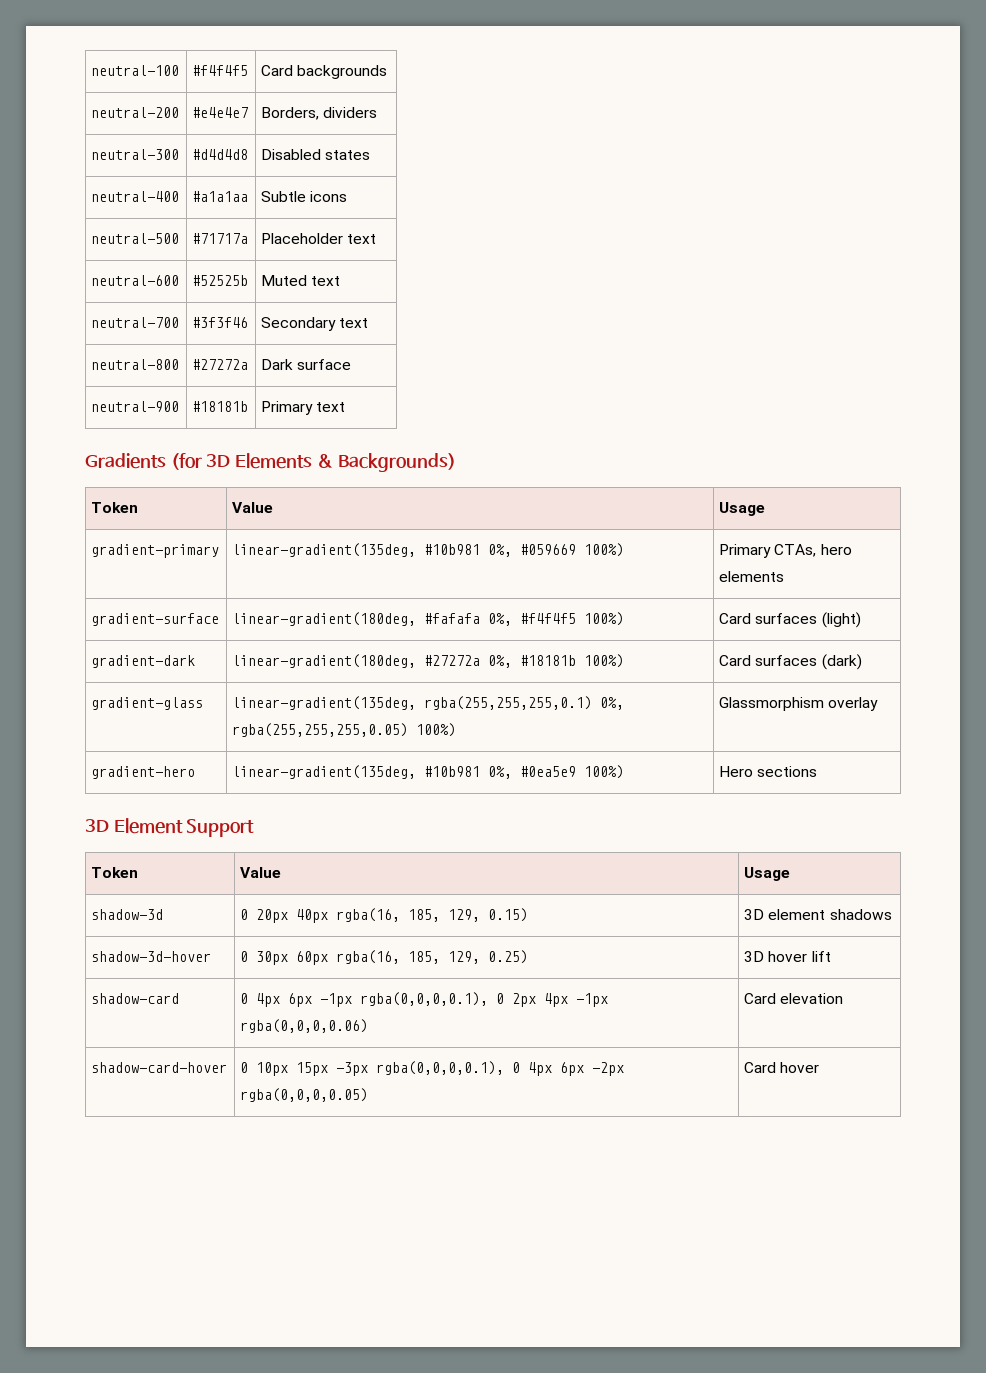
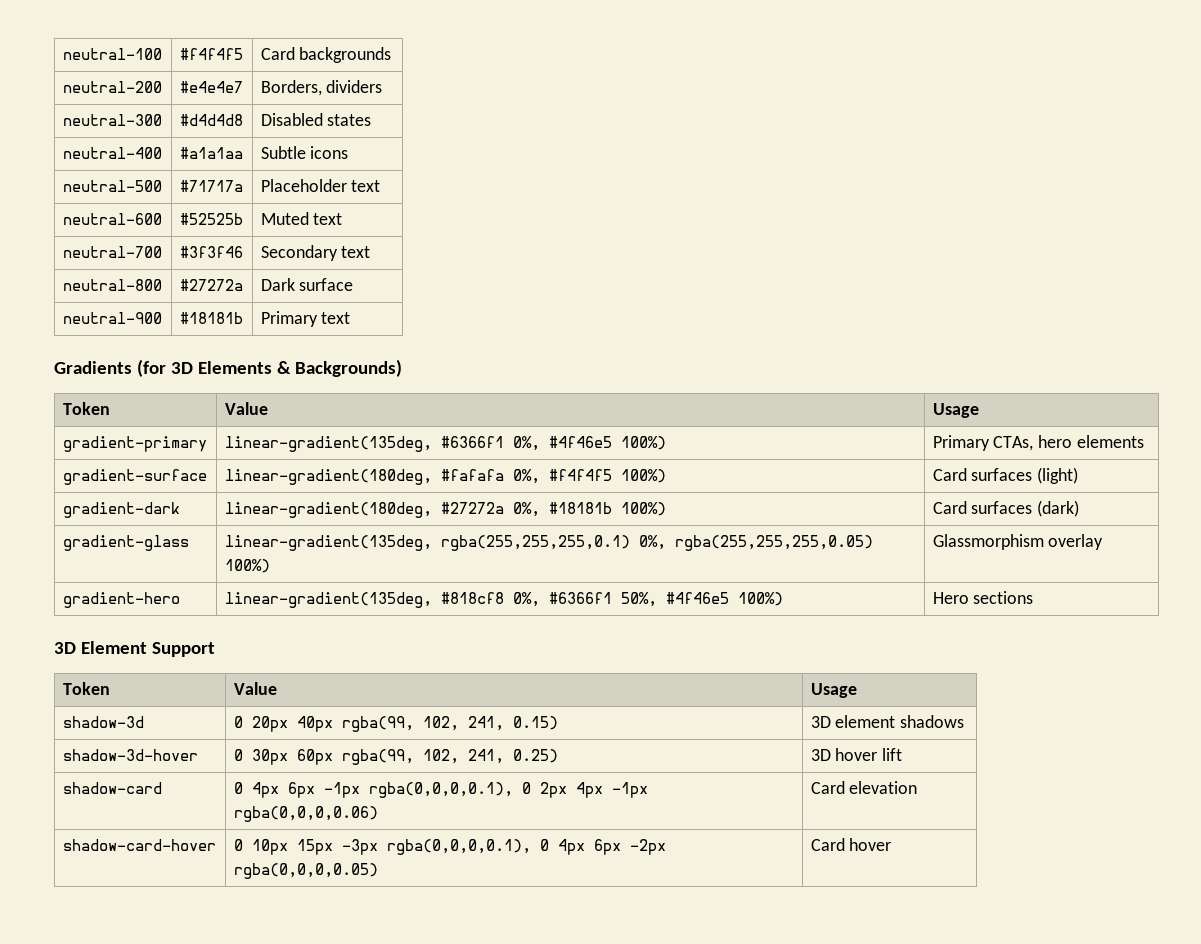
- gradient-primary | linear-gradient(135deg, #10b981 0%, #059669 100%) | Primary CTAs, hero elements
+ gradient-primary | linear-gradient(135deg, #6366f1 0%, #4f46e5 100%) | Primary CTAs, hero elements
- gradient-hero | linear-gradient(135deg, #10b981 0%, #0ea5e9 100%) | Hero sections
+ gradient-hero | linear-gradient(135deg, #818cf8 0%, #6366f1 50%, #4f46e5 100%) | Hero sections
- shadow-3d | 0 20px 40px rgba(16, 185, 129, 0.15) | 3D element shadows
+ shadow-3d | 0 20px 40px rgba(99, 102, 241, 0.15) | 3D element shadows
- shadow-3d-hover | 0 30px 60px rgba(16, 185, 129, 0.25) | 3D hover lift
+ shadow-3d-hover | 0 30px 60px rgba(99, 102, 241, 0.25) | 3D hover lift

